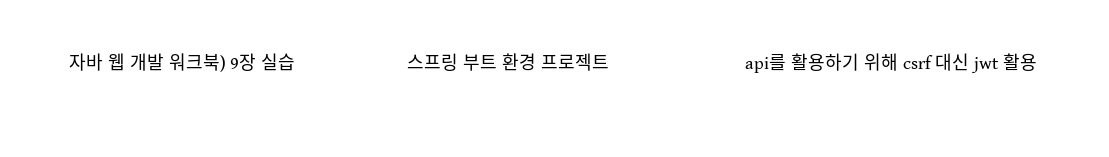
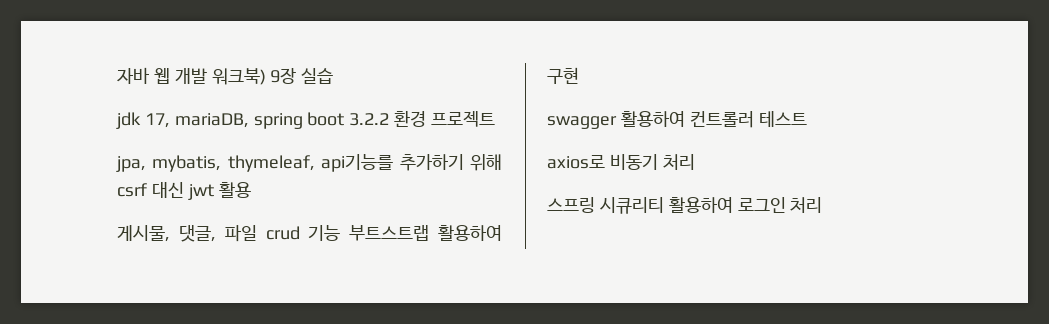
- 스프링 부트 환경 프로젝트
- api를 활용하기 위해 csrf 대신 jwt 활용
+ jdk 17, mariaDB, spring boot 3.2.2 환경 프로젝트
+ jpa, mybatis, thymeleaf, api기능를 추가하기 위해 csrf 대신 jwt 활용
+ 게시물, 댓글, 파일 crud 기능 부트스트랩 활용하여 구현
+ swagger 활용하여 컨트롤러 테스트
+ axios로 비동기 처리
+ 스프링 시큐리티 활용하여 로그인 처리

